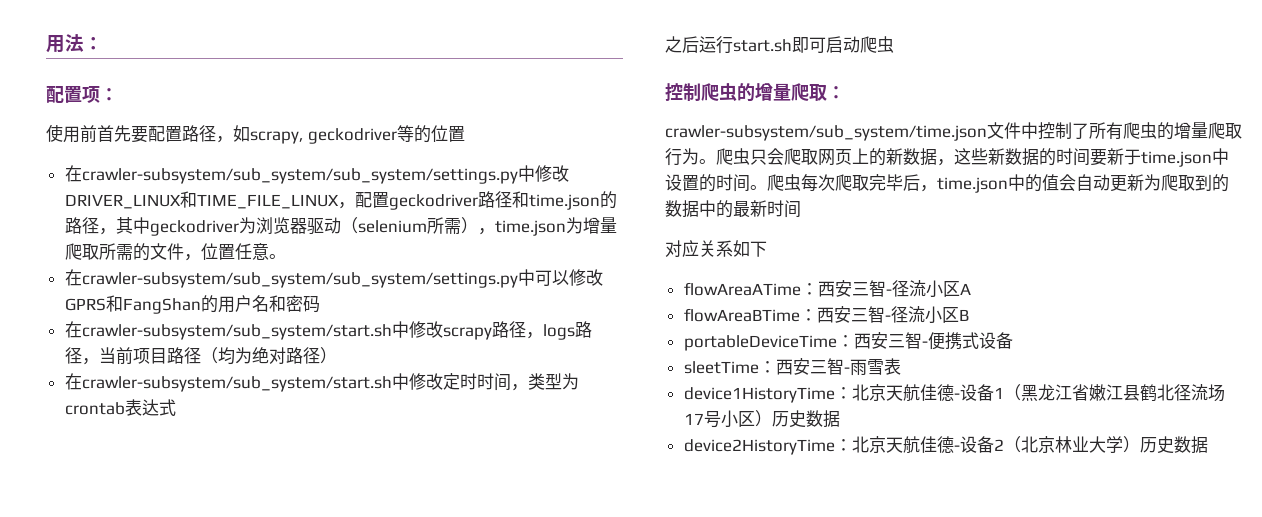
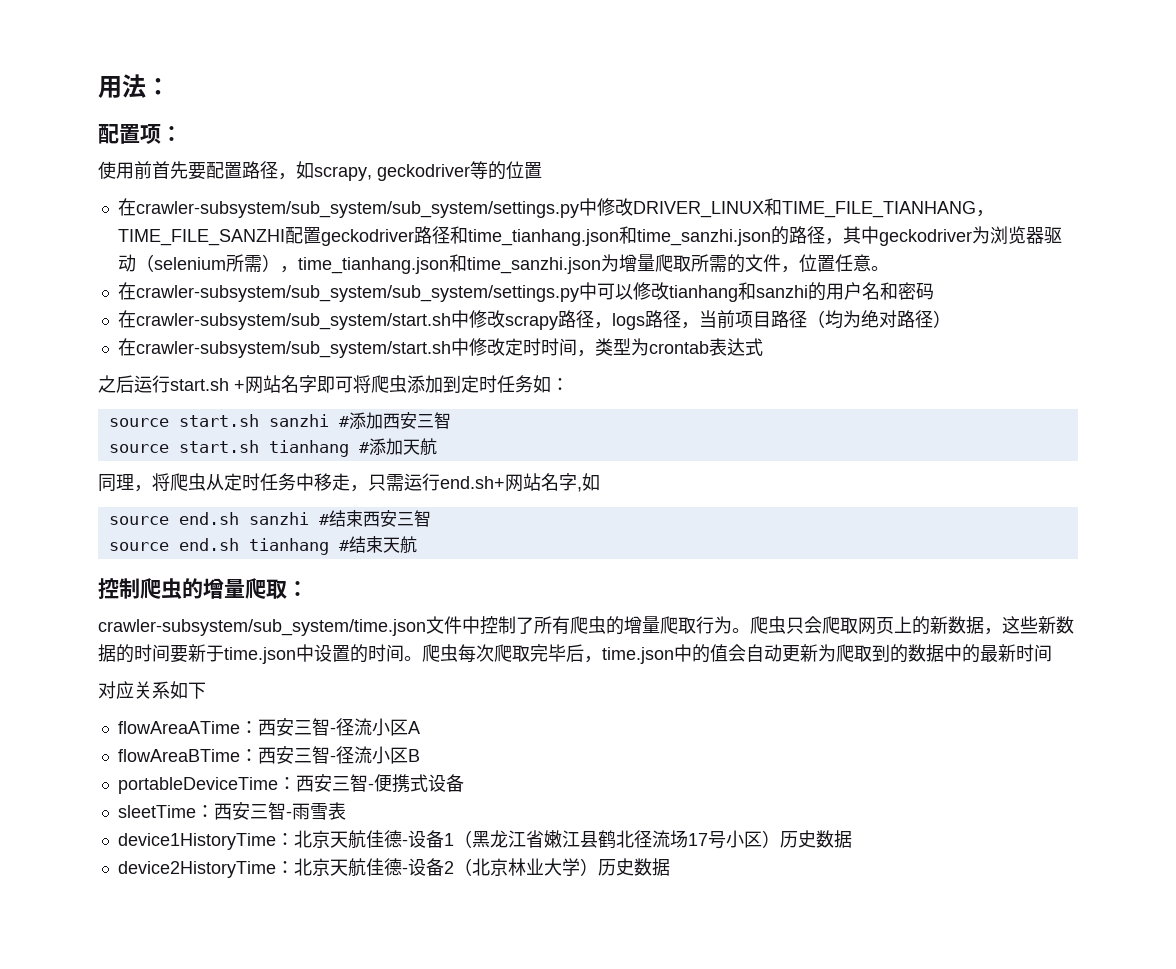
- 在crawler-subsystem/sub_system/sub_system/settings.py中修改DRIVER_LINUX和TIME_FILE_LINUX，配置geckodriver路径和time.json的路径，其中geckodriver为浏览器驱动（selenium所需），time.json为增量爬取所需的文件，位置任意。
+ 在crawler-subsystem/sub_system/sub_system/settings.py中修改DRIVER_LINUX和TIME_FILE_TIANHANG，TIME_FILE_SANZHI配置geckodriver路径和time_tianhang.json和time_sanzhi.json的路径，其中geckodriver为浏览器驱动（selenium所需），time_tianhang.json和time_sanzhi.json为增量爬取所需的文件，位置任意。
- 在crawler-subsystem/sub_system/sub_system/settings.py中可以修改GPRS和FangShan的用户名和密码
+ 在crawler-subsystem/sub_system/sub_system/settings.py中可以修改tianhang和sanzhi的用户名和密码
- 之后运行start.sh即可启动爬虫
+ 之后运行start.sh +网站名字即可将爬虫添加到定时任务如：
+ source start.sh sanzhi #添加西安三智
+ source start.sh tianhang #添加天航
+ 同理，将爬虫从定时任务中移走，只需运行end.sh+网站名字,如
+ source end.sh sanzhi #结束西安三智
+ source end.sh tianhang #结束天航

